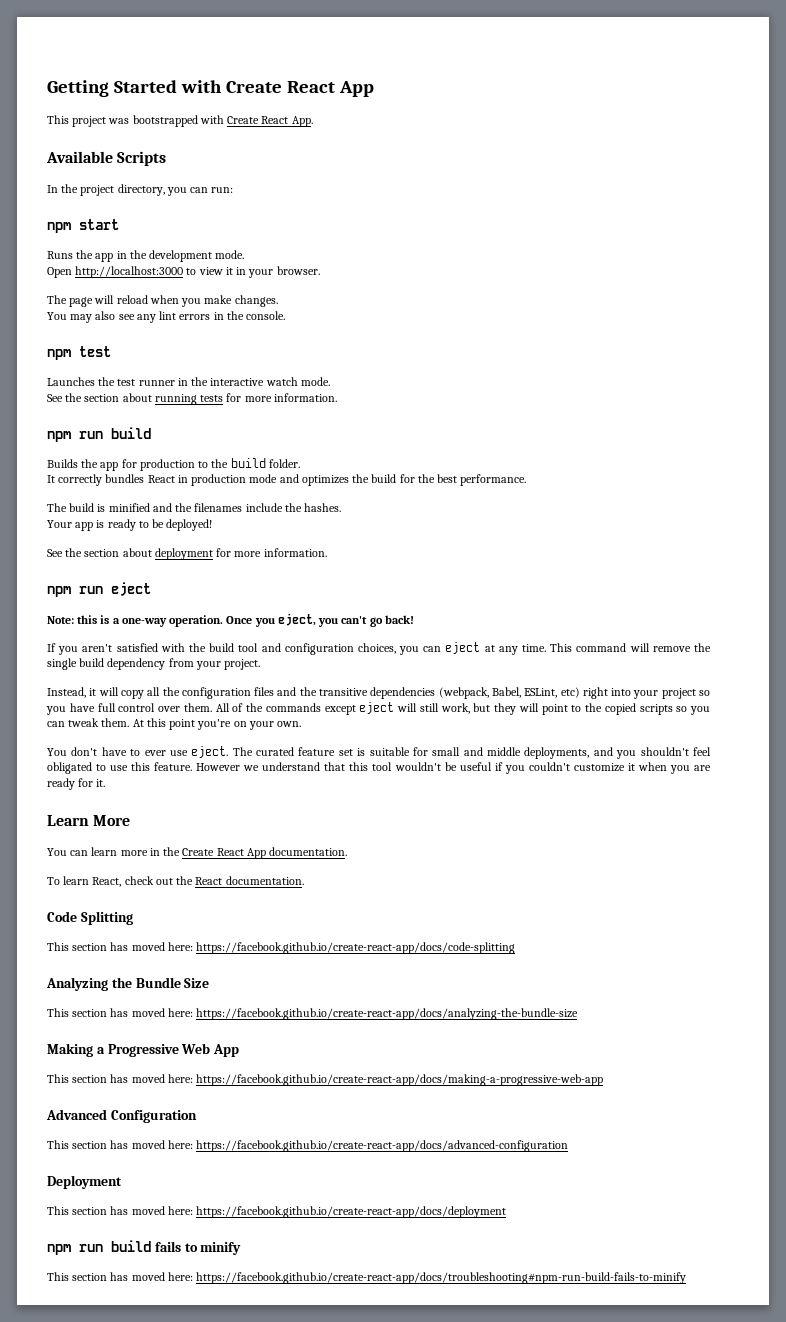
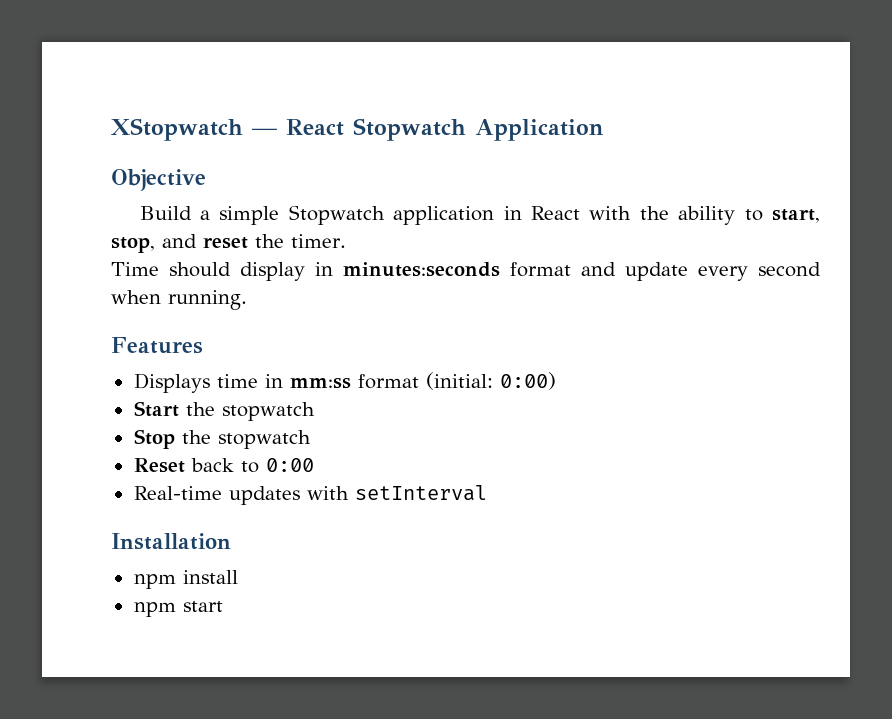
- Getting Started with Create React App
- This project was bootstrapped with Create React App.
- Available Scripts
- In the project directory, you can run:
+ XStopwatch — React Stopwatch Application
+ Objective
+ Build a simple Stopwatch application in React with the ability to start, stop, and reset the timer.
+ Time should display in minutes:seconds format and update every second when running.
+ Features
+ Displays time in mm:ss format (initial: 0:00)
+ Start the stopwatch
+ Stop the stopwatch
+ Reset back to 0:00
+ Real-time updates with setInterval
+ Installation
+ npm install
  npm start
- Runs the app in the development mode.
- Open http://localhost:3000 to view it in your browser.
- The page will reload when you make changes.
- You may also see any lint errors in the console.
- npm test
- Launches the test runner in the interactive watch mode.
- See the section about running tests for more information.
- npm run build
- Builds the app for production to the build folder.
- It correctly bundles React in production mode and optimizes the build for the best performance.
- The build is minified and the filenames include the hashes.
- Your app is ready to be deployed!
- See the section about deployment for more information.
- npm run eject
- Note: this is a one-way operation. Once you eject, you can't go back!
- If you aren't satisfied with the build tool and configuration choices, you can eject at any time. This command will remove the single build dependency from your project.
- Instead, it will copy all the configuration files and the transitive dependencies (webpack, Babel, ESLint, etc) right into your project so you have full control over them. All of the commands except eject will still work, but they will point to the copied scripts so you can tweak them. At this point you're on your own.
- You don't have to ever use eject. The curated feature set is suitable for small and middle deployments, and you shouldn't feel obligated to use this feature. However we understand that this tool wouldn't be useful if you couldn't customize it when you are ready for it.
- Learn More
- You can learn more in the Create React App documentation.
- To learn React, check out the React documentation.
- Code Splitting
- This section has moved here: https://facebook.github.io/create-react-app/docs/code-splitting
- Analyzing the Bundle Size
- This section has moved here: https://facebook.github.io/create-react-app/docs/analyzing-the-bundle-size
- Making a Progressive Web App
- This section has moved here: https://facebook.github.io/create-react-app/docs/making-a-progressive-web-app
- Advanced Configuration
- This section has moved here: https://facebook.github.io/create-react-app/docs/advanced-configuration
- Deployment
- This section has moved here: https://facebook.github.io/create-react-app/docs/deployment
- npm run build fails to minify
- This section has moved here: https://facebook.github.io/create-react-app/docs/troubleshooting#npm-run-build-fails-to-minify

